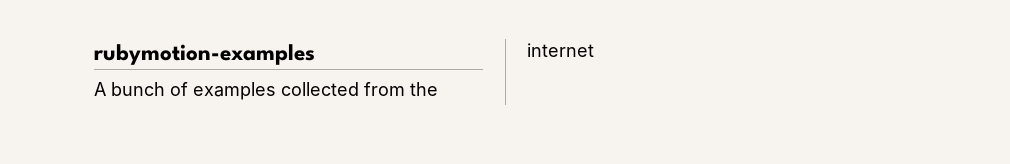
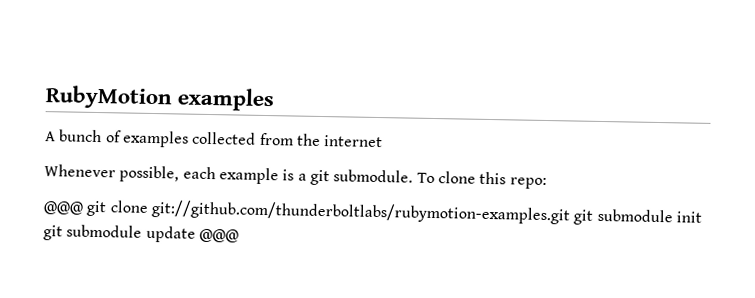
- rubymotion-examples
+ RubyMotion examples
+ Whenever possible, each example is a git submodule. To clone this repo:
+ @@@ git clone git://github.com/thunderboltlabs/rubymotion-examples.git git submodule init git submodule update @@@

